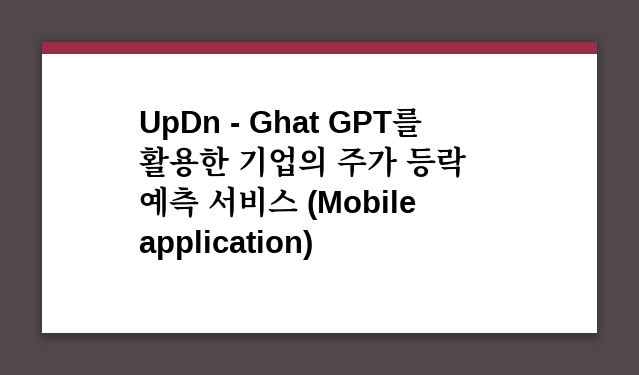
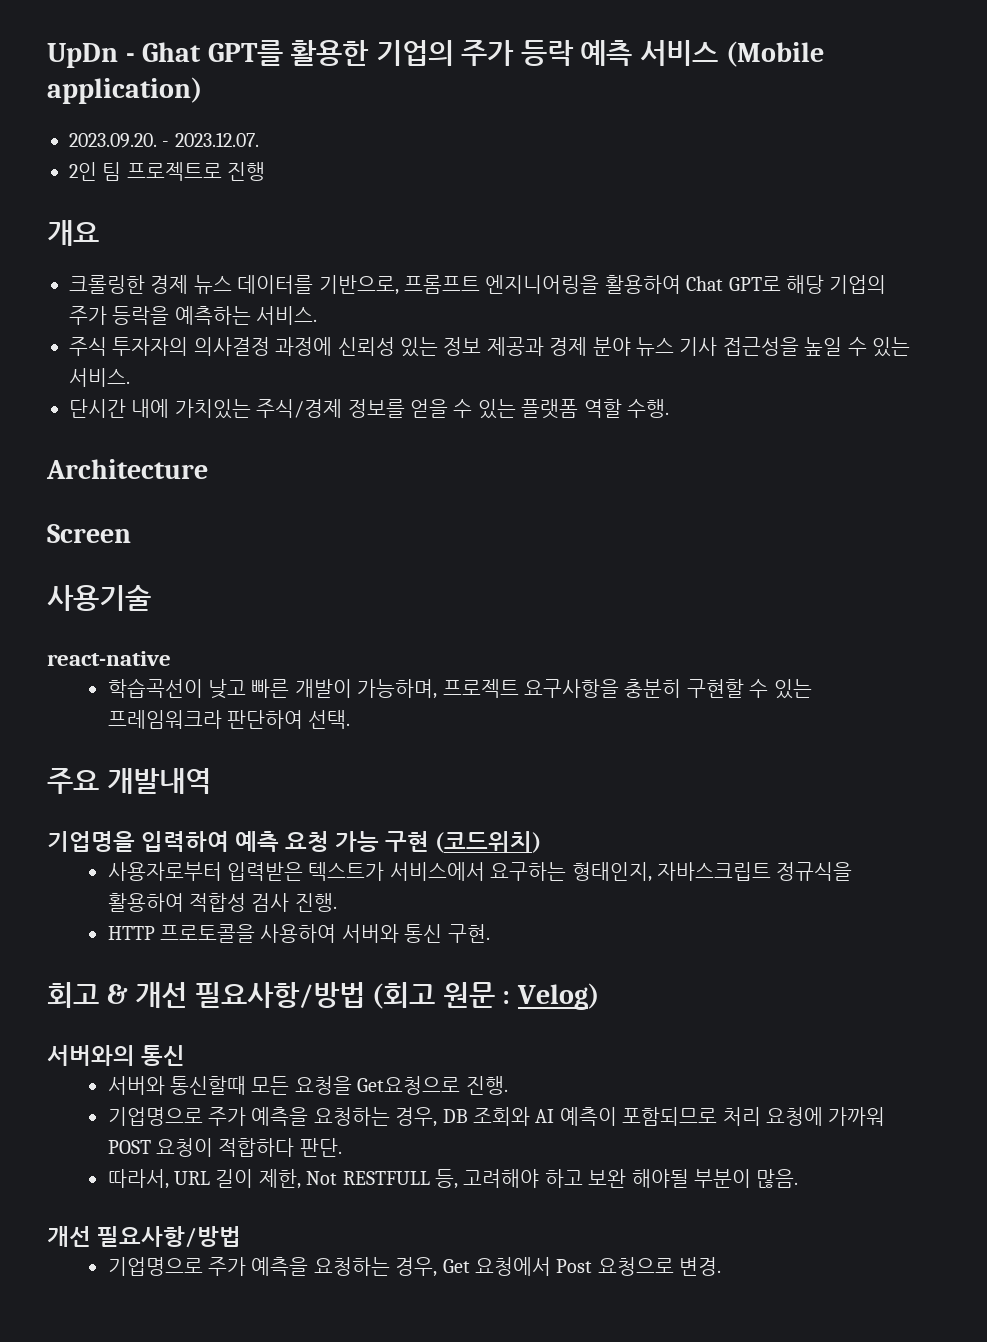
+ 2023.09.20. - 2023.12.07.
+ 2인 팀 프로젝트로 진행
+ 개요
+ 크롤링한 경제 뉴스 데이터를 기반으로, 프롬프트 엔지니어링을 활용하여 Chat GPT로 해당 기업의 주가 등락을 예측하는 서비스.
+ 주식 투자자의 의사결정 과정에 신뢰성 있는 정보 제공과 경제 분야 뉴스 기사 접근성을 높일 수 있는 서비스.
+ 단시간 내에 가치있는 주식/경제 정보를 얻을 수 있는 플랫폼 역할 수행.
+ Architecture
+ Screen
+ 사용기술
+ react-native
+ 학습곡선이 낮고 빠른 개발이 가능하며, 프로젝트 요구사항을 충분히 구현할 수 있는 프레임워크라 판단하여 선택.
+ 주요 개발내역
+ 기업명을 입력하여 예측 요청 가능 구현 (코드위치)
+ 사용자로부터 입력받은 텍스트가 서비스에서 요구하는 형태인지, 자바스크립트 정규식을 활용하여 적합성 검사 진행.
+ HTTP 프로토콜을 사용하여 서버와 통신 구현.
+ 회고 & 개선 필요사항/방법 (회고 원문 : Velog)
+ 서버와의 통신
+ 서버와 통신할때 모든 요청을 Get요청으로 진행.
+ 기업명으로 주가 예측을 요청하는 경우, DB 조회와 AI 예측이 포함되므로 처리 요청에 가까워 POST 요청이 적합하다 판단.
+ 따라서, URL 길이 제한, Not RESTFULL 등, 고려해야 하고 보완 해야될 부분이 많음.
+ 개선 필요사항/방법
+ 기업명으로 주가 예측을 요청하는 경우, Get 요청에서 Post 요청으로 변경.

